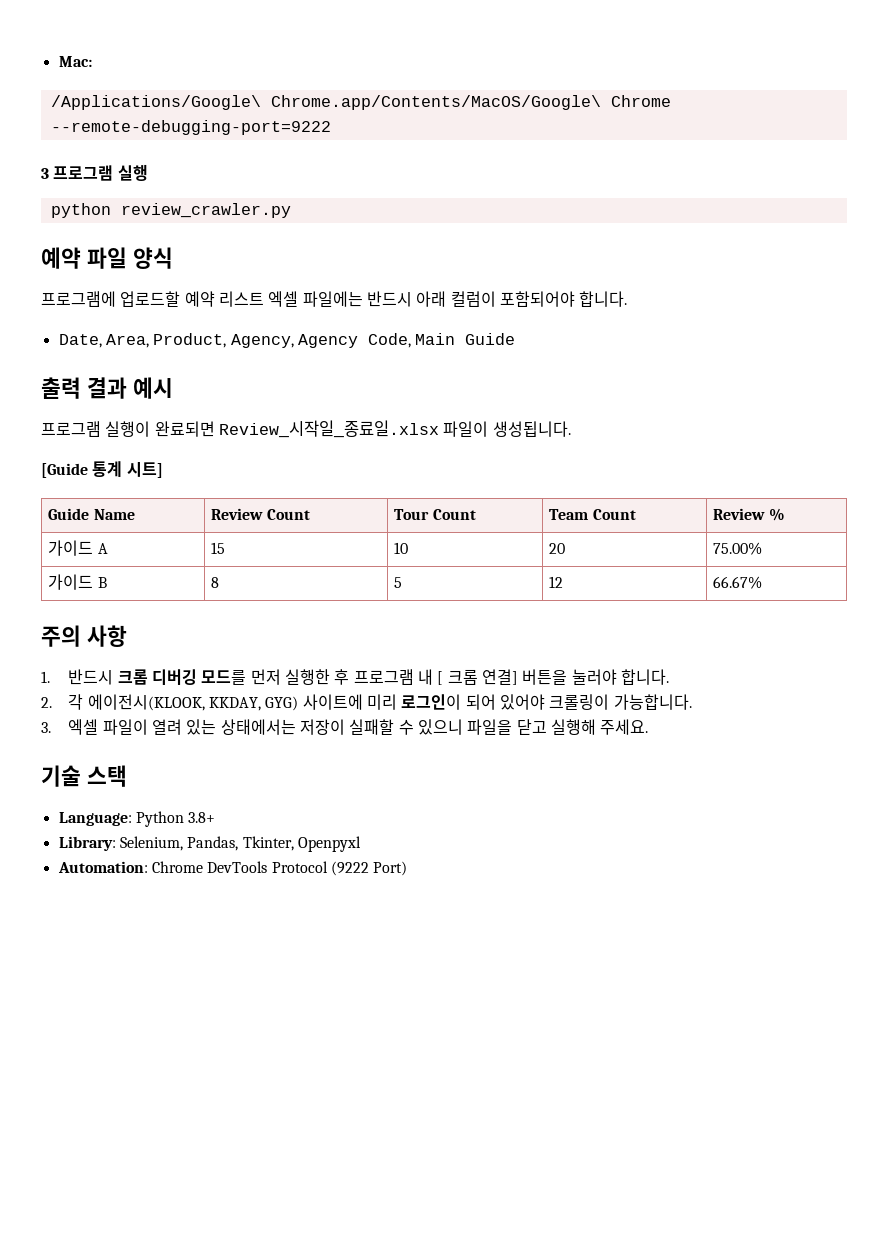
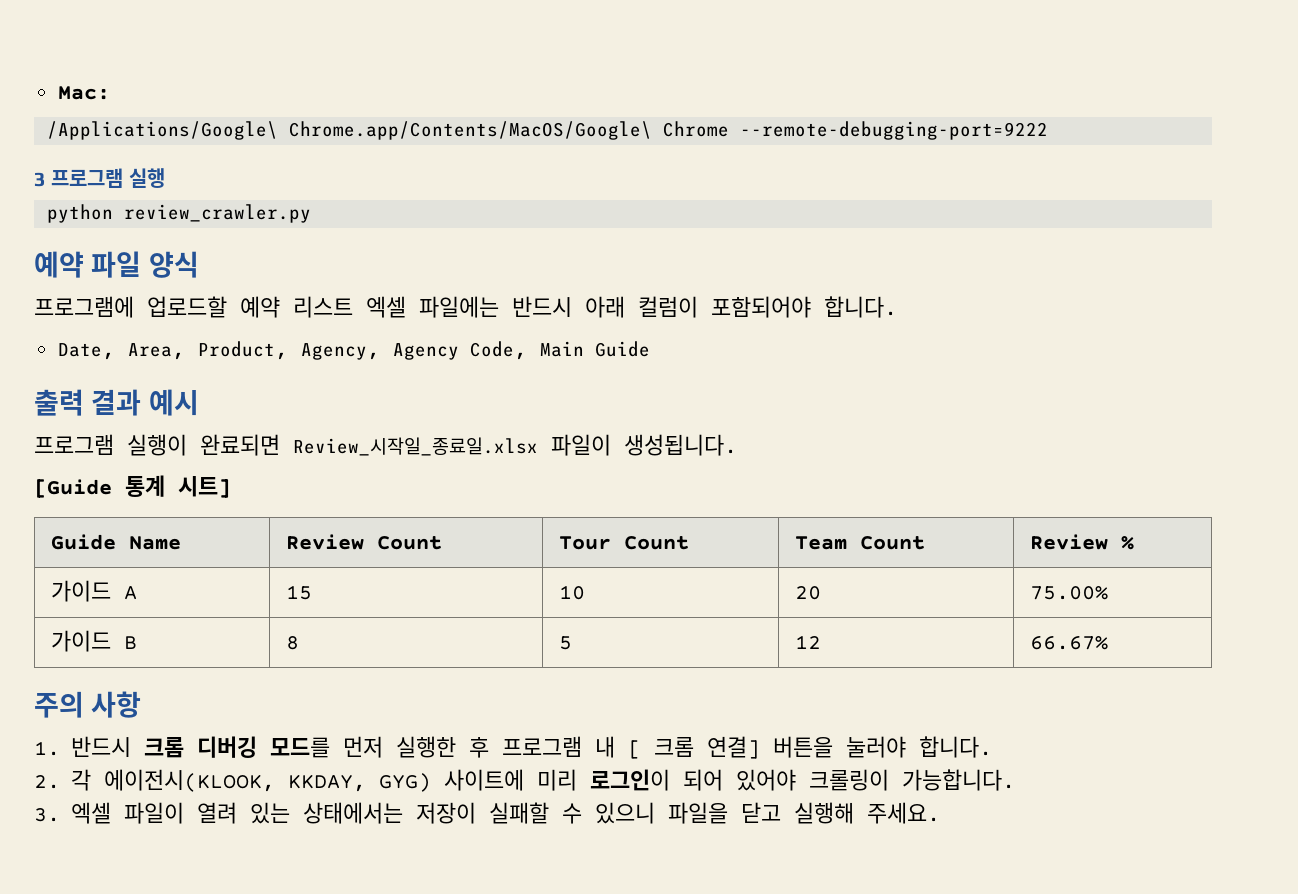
- 기술 스택
- Language: Python 3.8+
- Library: Selenium, Pandas, Tkinter, Openpyxl
- Automation: Chrome DevTools Protocol (9222 Port)

